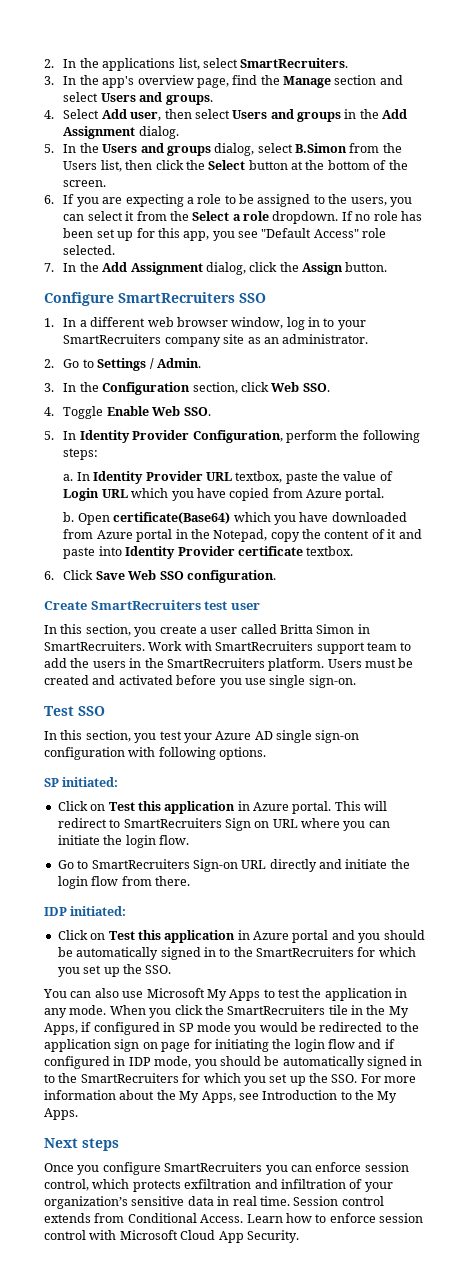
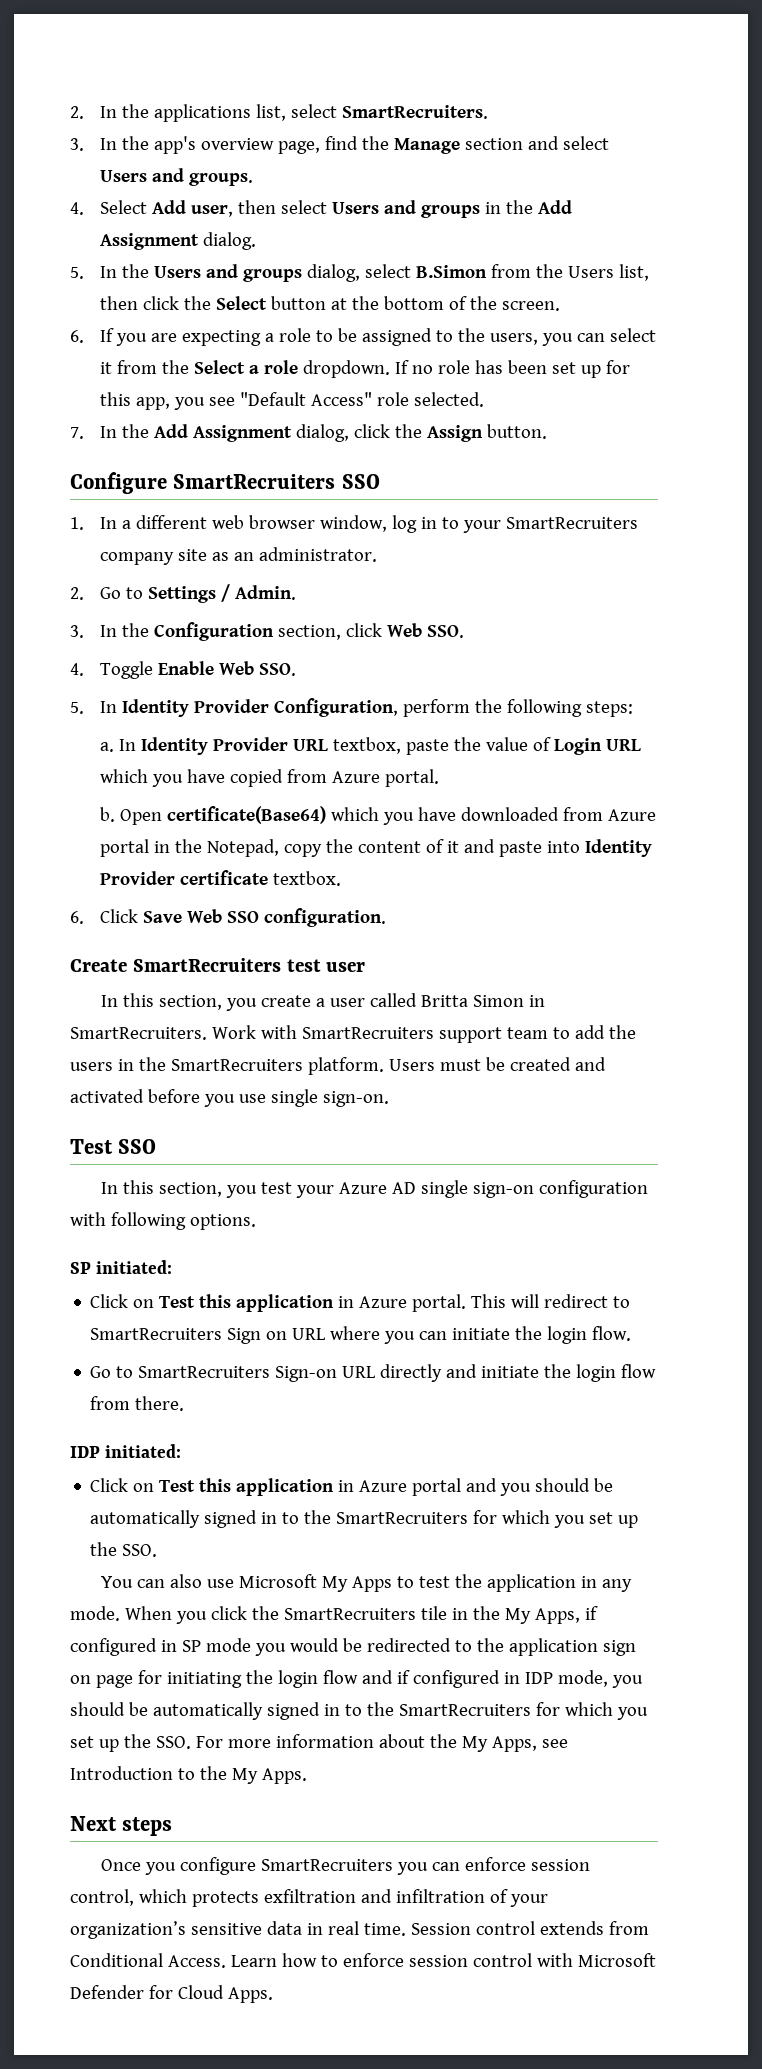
- Learn how to enforce session control with Microsoft Cloud App Security.
+ Learn how to enforce session control with Microsoft Defender for Cloud Apps.

